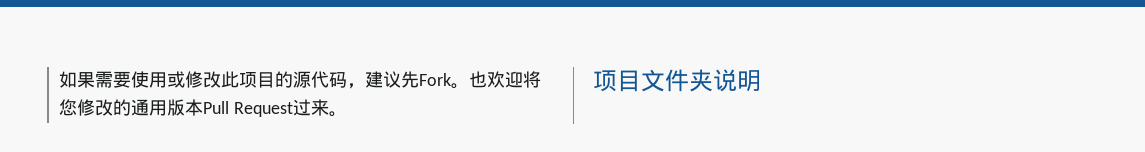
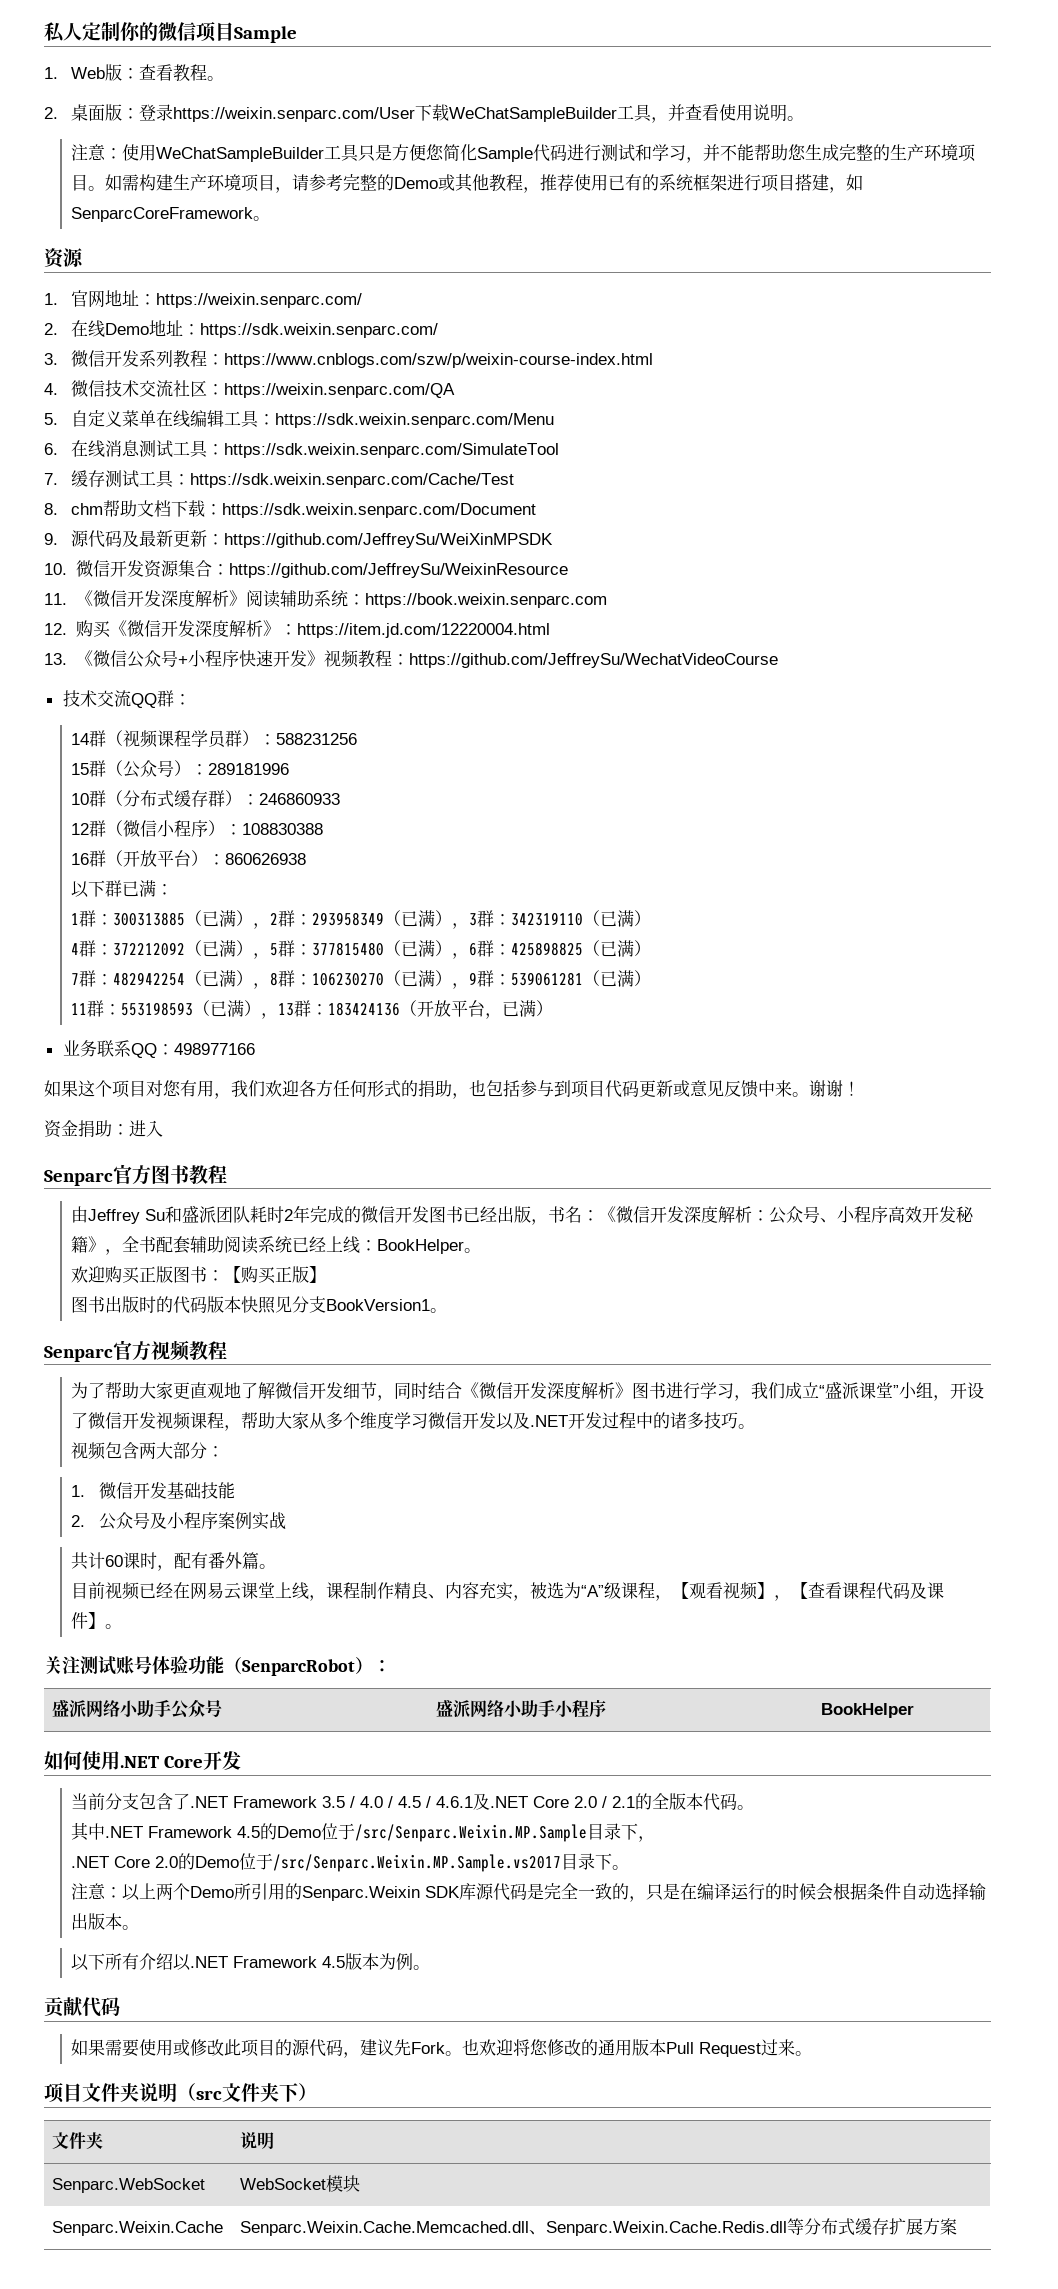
+ 私人定制你的微信项目Sample
+ 1. Web版：查看教程。
+ 2.桌面版：登录https://weixin.senparc.com/User下载WeChatSampleBuilder工具，并查看使用说明。
+ 注意：使用WeChatSampleBuilder工具只是方便您简化Sample代码进行测试和学习，并不能帮助您生成完整的生产环境项目。如需构建生产环境项目，请参考完整的Demo或其他教程，推荐使用已有的系统框架进行项目搭建，如SenparcCoreFramework。
+ 资源
+ 1.官网地址：https://weixin.senparc.com/
+ 2.在线Demo地址：https://sdk.weixin.senparc.com/
+ 3.微信开发系列教程：https://www.cnblogs.com/szw/p/weixin-course-index.html
+ 4.微信技术交流社区：https://weixin.senparc.com/QA
+ 5.自定义菜单在线编辑工具：https://sdk.weixin.senparc.com/Menu
+ 6.在线消息测试工具：https://sdk.weixin.senparc.com/SimulateTool
+ 7.缓存测试工具：https://sdk.weixin.senparc.com/Cache/Test
+ 8. chm帮助文档下载：https://sdk.weixin.senparc.com/Document
+ 9.源代码及最新更新：https://github.com/JeffreySu/WeiXinMPSDK
+ 10.微信开发资源集合：https://github.com/JeffreySu/WeixinResource
+ 11.《微信开发深度解析》阅读辅助系统：https://book.weixin.senparc.com
+ 12.购买《微信开发深度解析》：https://item.jd.com/12220004.html
+ 13.《微信公众号+小程序快速开发》视频教程：https://github.com/JeffreySu/WechatVideoCourse
+ 技术交流QQ群：
+ 14群（视频课程学员群）：588231256
+ 15群（公众号）：289181996
+ 10群（分布式缓存群）：246860933
+ 12群（微信小程序）：108830388
+ 16群（开放平台）：860626938
+ 以下群已满：
+ 1群：300313885（已满），2群：293958349（已满），3群：342319110（已满）
+ 4群：372212092（已满），5群：377815480（已满），6群：425898825（已满）
+ 7群：482942254（已满），8群：106230270（已满），9群：539061281（已满）
+ 11群：553198593（已满），13群：183424136（开放平台，已满）
+ 业务联系QQ：498977166
+ 如果这个项目对您有用，我们欢迎各方任何形式的捐助，也包括参与到项目代码更新或意见反馈中来。谢谢！
+ 资金捐助：进入
+ Senparc官方图书教程
+ 由Jeffrey Su和盛派团队耗时2年完成的微信开发图书已经出版，书名：《微信开发深度解析：公众号、小程序高效开发秘籍》，全书配套辅助阅读系统已经上线：BookHelper。
+ 欢迎购买正版图书：【购买正版】
+ 图书出版时的代码版本快照见分支BookVersion1。
+ Senparc官方视频教程
+ 为了帮助大家更直观地了解微信开发细节，同时结合《微信开发深度解析》图书进行学习，我们成立“盛派课堂”小组，开设了微信开发视频课程，帮助大家从多个维度学习微信开发以及.NET开发过程中的诸多技巧。
+ 视频包含两大部分：
+ 1.微信开发基础技能
+ 2.公众号及小程序案例实战
+ 共计60课时，配有番外篇。
+ 目前视频已经在网易云课堂上线，课程制作精良、内容充实，被选为“A”级课程，【观看视频】，【查看课程代码及课件】。
+ 关注测试账号体验功能（SenparcRobot）：
+ 盛派网络小助手公众号 | 盛派网络小助手小程序 | BookHelper
+ 如何使用.NET Core开发
+ 当前分支包含了.NET Framework 3.5 / 4.0 / 4.5 / 4.6.1及.NET Core 2.0 / 2.1的全版本代码。
+ 其中.NET Framework 4.5的Demo位于/src/Senparc.Weixin.MP.Sample目录下，
+ .NET Core 2.0的Demo位于/src/Senparc.Weixin.MP.Sample.vs2017目录下。
+ 注意：以上两个Demo所引用的Senparc.Weixin SDK库源代码是完全一致的，只是在编译运行的时候会根据条件自动选择输出版本。
+ 以下所有介绍以.NET Framework 4.5版本为例。
+ 贡献代码
- 项目文件夹说明
+ 项目文件夹说明（src文件夹下）
+ 文件夹 | 说明
+ Senparc.WebSocket | WebSocket模块
+ Senparc.Weixin.Cache | Senparc.Weixin.Cache.Memcached.dll、Senparc.Weixin.Cache.Redis.dll等分布式缓存扩展方案

